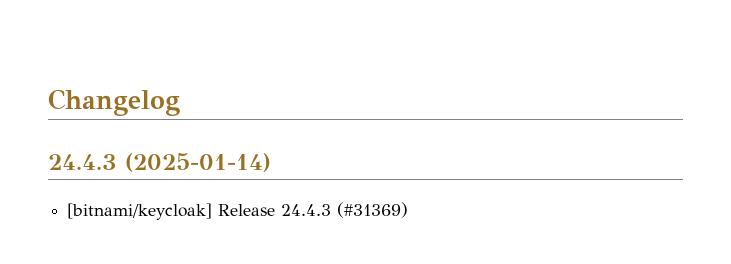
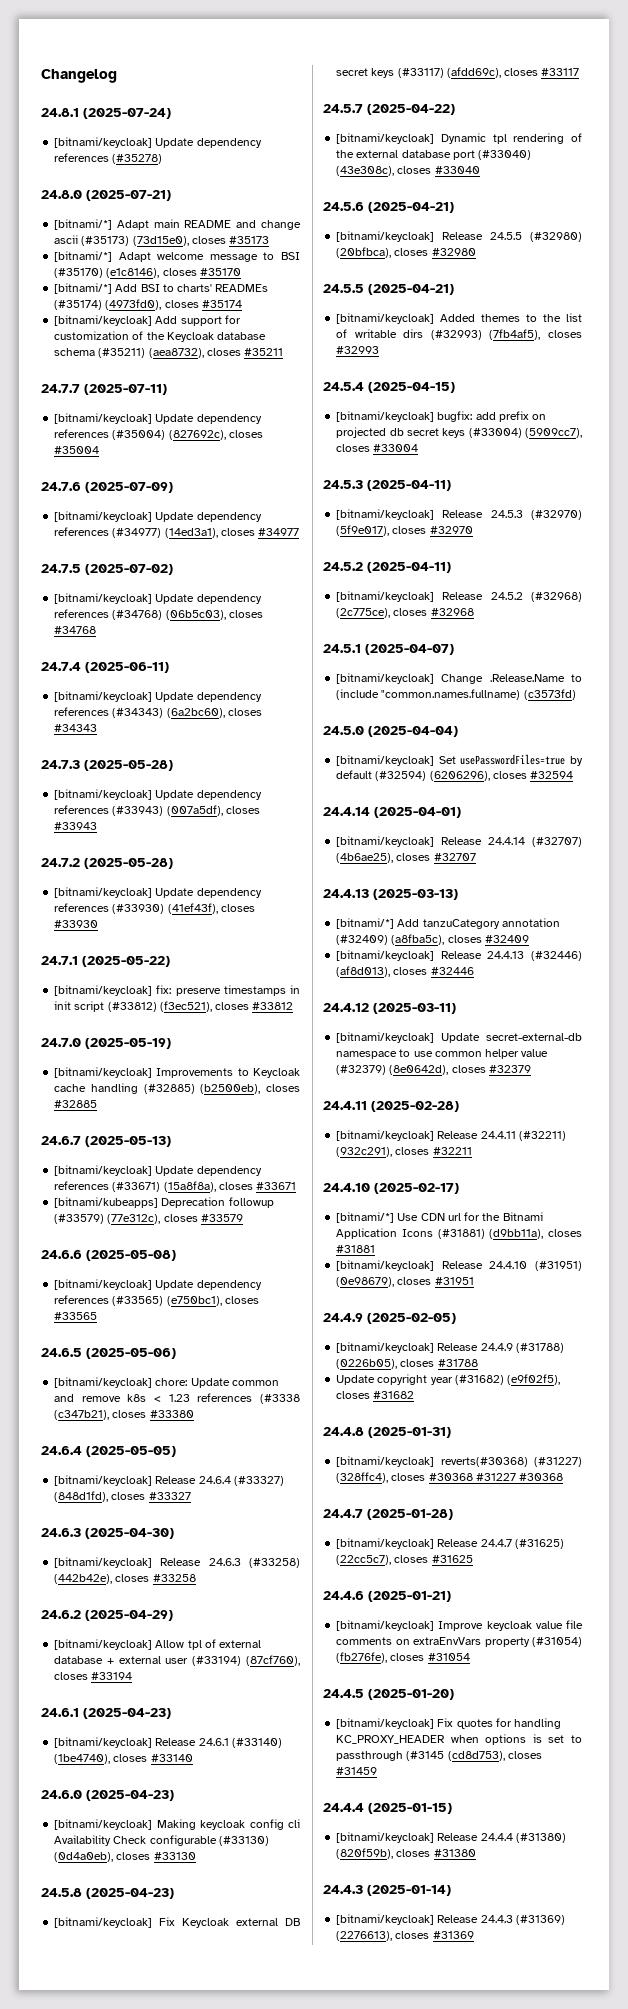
+ 24.8.1 (2025-07-24)
+ [bitnami/keycloak] Update dependency references (#35278)
+ 24.8.0 (2025-07-21)
+ [bitnami/*] Adapt main README and change ascii (#35173) (73d15e0), closes #35173
+ [bitnami/*] Adapt welcome message to BSI (#35170) (e1c8146), closes #35170
+ [bitnami/*] Add BSI to charts' READMEs (#35174) (4973fd0), closes #35174
+ [bitnami/keycloak] Add support for customization of the Keycloak database schema (#35211) (aea8732), closes #35211
+ 24.7.7 (2025-07-11)
+ [bitnami/keycloak] Update dependency references (#35004) (827692c), closes #35004
+ 24.7.6 (2025-07-09)
+ [bitnami/keycloak] Update dependency references (#34977) (14ed3a1), closes #34977
+ 24.7.5 (2025-07-02)
+ [bitnami/keycloak] Update dependency references (#34768) (06b5c03), closes #34768
+ 24.7.4 (2025-06-11)
+ [bitnami/keycloak] Update dependency references (#34343) (6a2bc60), closes #34343
+ 24.7.3 (2025-05-28)
+ [bitnami/keycloak] Update dependency references (#33943) (007a5df), closes #33943
+ 24.7.2 (2025-05-28)
+ [bitnami/keycloak] Update dependency references (#33930) (41ef43f), closes #33930
+ 24.7.1 (2025-05-22)
+ [bitnami/keycloak] fix: preserve timestamps in init script (#33812) (f3ec521), closes #33812
+ 24.7.0 (2025-05-19)
+ [bitnami/keycloak] Improvements to Keycloak cache handling (#32885) (b2500eb), closes #32885
+ 24.6.7 (2025-05-13)
+ [bitnami/keycloak] Update dependency references (#33671) (15a8f8a), closes #33671
+ [bitnami/kubeapps] Deprecation followup (#33579) (77e312c), closes #33579
+ 24.6.6 (2025-05-08)
+ [bitnami/keycloak] Update dependency references (#33565) (e750bc1), closes #33565
+ 24.6.5 (2025-05-06)
+ [bitnami/keycloak] chore: Update common and remove k8s < 1.23 references (#3338 (c347b21), closes #33380
+ 24.6.4 (2025-05-05)
+ [bitnami/keycloak] Release 24.6.4 (#33327) (848d1fd), closes #33327
+ 24.6.3 (2025-04-30)
+ [bitnami/keycloak] Release 24.6.3 (#33258) (442b42e), closes #33258
+ 24.6.2 (2025-04-29)
+ [bitnami/keycloak] Allow tpl of external database + external user (#33194) (87cf760), closes #33194
+ 24.6.1 (2025-04-23)
+ [bitnami/keycloak] Release 24.6.1 (#33140) (1be4740), closes #33140
+ 24.6.0 (2025-04-23)
+ [bitnami/keycloak] Making keycloak config cli Availability Check configurable (#33130) (0d4a0eb), closes #33130
+ 24.5.8 (2025-04-23)
+ [bitnami/keycloak] Fix Keycloak external DB secret keys (#33117) (afdd69c), closes #33117
+ 24.5.7 (2025-04-22)
+ [bitnami/keycloak] Dynamic tpl rendering of the external database port (#33040) (43e308c), closes #33040
+ 24.5.6 (2025-04-21)
+ [bitnami/keycloak] Release 24.5.5 (#32980) (20bfbca), closes #32980
+ 24.5.5 (2025-04-21)
+ [bitnami/keycloak] Added themes to the list of writable dirs (#32993) (7fb4af5), closes #32993
+ 24.5.4 (2025-04-15)
+ [bitnami/keycloak] bugfix: add prefix on projected db secret keys (#33004) (5909cc7), closes #33004
+ 24.5.3 (2025-04-11)
+ [bitnami/keycloak] Release 24.5.3 (#32970) (5f9e017), closes #32970
+ 24.5.2 (2025-04-11)
+ [bitnami/keycloak] Release 24.5.2 (#32968) (2c775ce), closes #32968
+ 24.5.1 (2025-04-07)
+ [bitnami/keycloak] Change .Release.Name to (include "common.names.fullname) (c3573fd)
+ 24.5.0 (2025-04-04)
+ [bitnami/keycloak] Set usePasswordFiles=true by default (#32594) (6206296), closes #32594
+ 24.4.14 (2025-04-01)
+ [bitnami/keycloak] Release 24.4.14 (#32707) (4b6ae25), closes #32707
+ 24.4.13 (2025-03-13)
+ [bitnami/*] Add tanzuCategory annotation (#32409) (a8fba5c), closes #32409
+ [bitnami/keycloak] Release 24.4.13 (#32446) (af8d013), closes #32446
+ 24.4.12 (2025-03-11)
+ [bitnami/keycloak] Update secret-external-db namespace to use common helper value (#32379) (8e0642d), closes #32379
+ 24.4.11 (2025-02-28)
+ [bitnami/keycloak] Release 24.4.11 (#32211) (932c291), closes #32211
+ 24.4.10 (2025-02-17)
+ [bitnami/*] Use CDN url for the Bitnami Application Icons (#31881) (d9bb11a), closes #31881
+ [bitnami/keycloak] Release 24.4.10 (#31951) (0e98679), closes #31951
+ 24.4.9 (2025-02-05)
+ [bitnami/keycloak] Release 24.4.9 (#31788) (0226b05), closes #31788
+ Update copyright year (#31682) (e9f02f5), closes #31682
+ 24.4.8 (2025-01-31)
+ [bitnami/keycloak] reverts(#30368) (#31227) (328ffc4), closes #30368 #31227 #30368
+ 24.4.7 (2025-01-28)
+ [bitnami/keycloak] Release 24.4.7 (#31625) (22cc5c7), closes #31625
+ 24.4.6 (2025-01-21)
+ [bitnami/keycloak] Improve keycloak value file comments on extraEnvVars property (#31054) (fb276fe), closes #31054
+ 24.4.5 (2025-01-20)
+ [bitnami/keycloak] Fix quotes for handling KC_PROXY_HEADER when options is set to passthrough (#3145 (cd8d753), closes #31459
+ 24.4.4 (2025-01-15)
+ [bitnami/keycloak] Release 24.4.4 (#31380) (820f59b), closes #31380
- [bitnami/keycloak] Release 24.4.3 (#31369)
+ [bitnami/keycloak] Release 24.4.3 (#31369) (2276613), closes #31369

